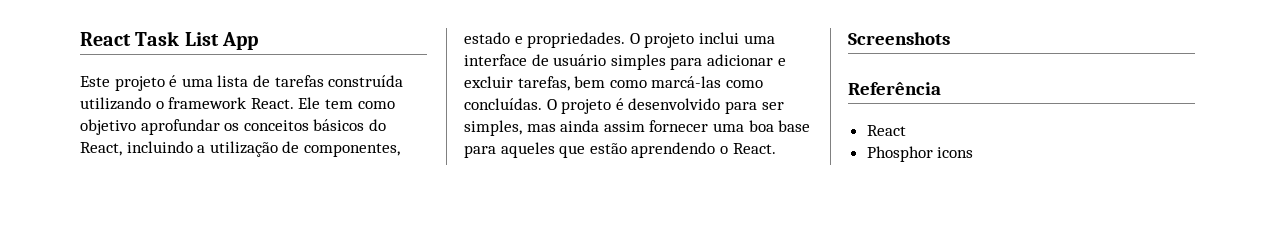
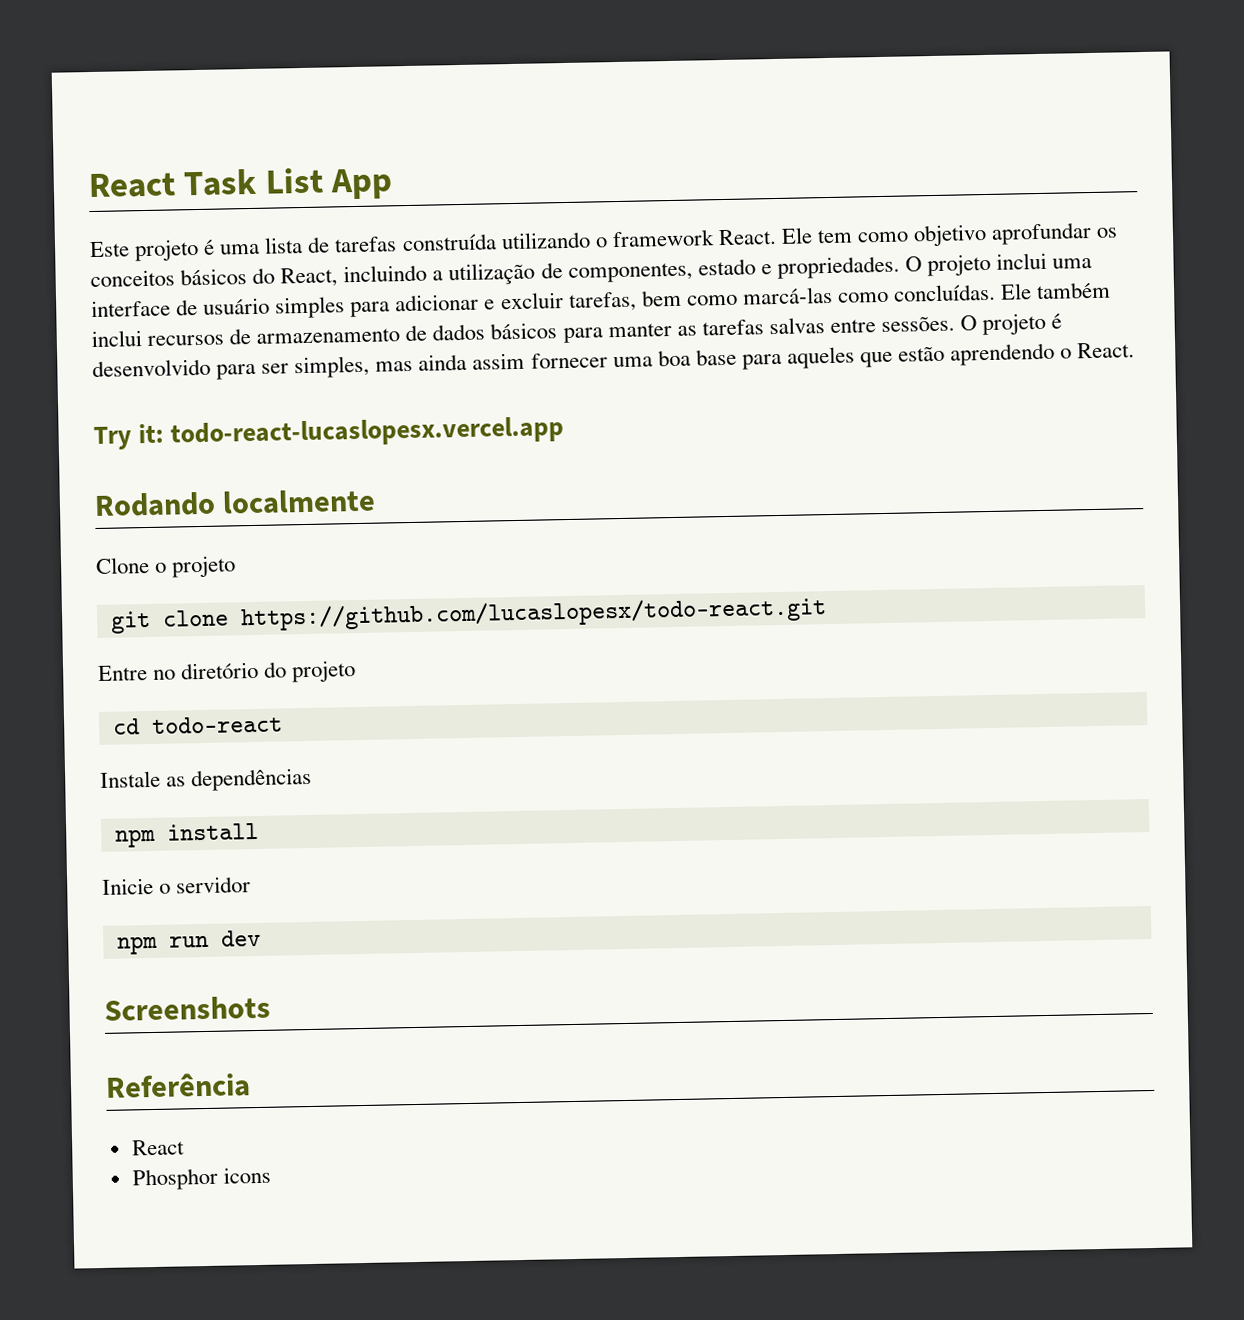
+ Ele também inclui recursos de armazenamento de dados básicos para manter as tarefas salvas entre sessões.
+ Try it: todo-react-lucaslopesx.vercel.app
+ Rodando localmente
+ Clone o projeto
+ git clone https://github.com/lucaslopesx/todo-react.git
+ Entre no diretório do projeto
+ cd todo-react
+ Instale as dependências
+ npm install
+ Inicie o servidor
+ npm run dev

